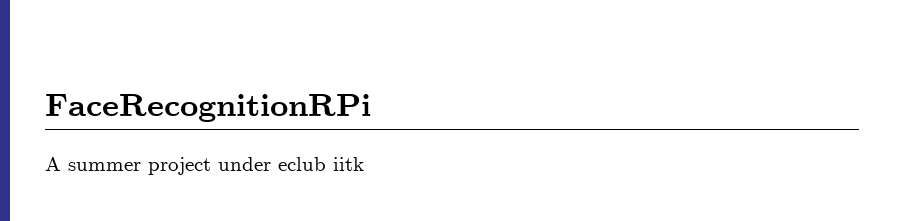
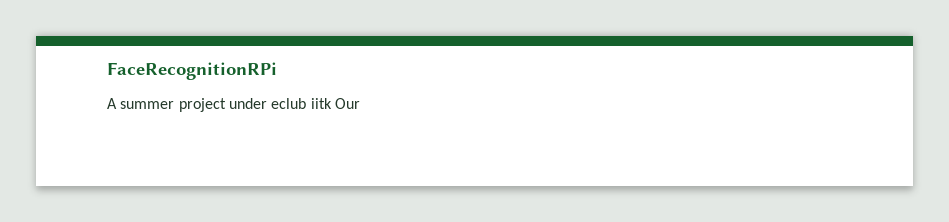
- A summer project under eclub iitk
+ A summer project under eclub iitk Our

